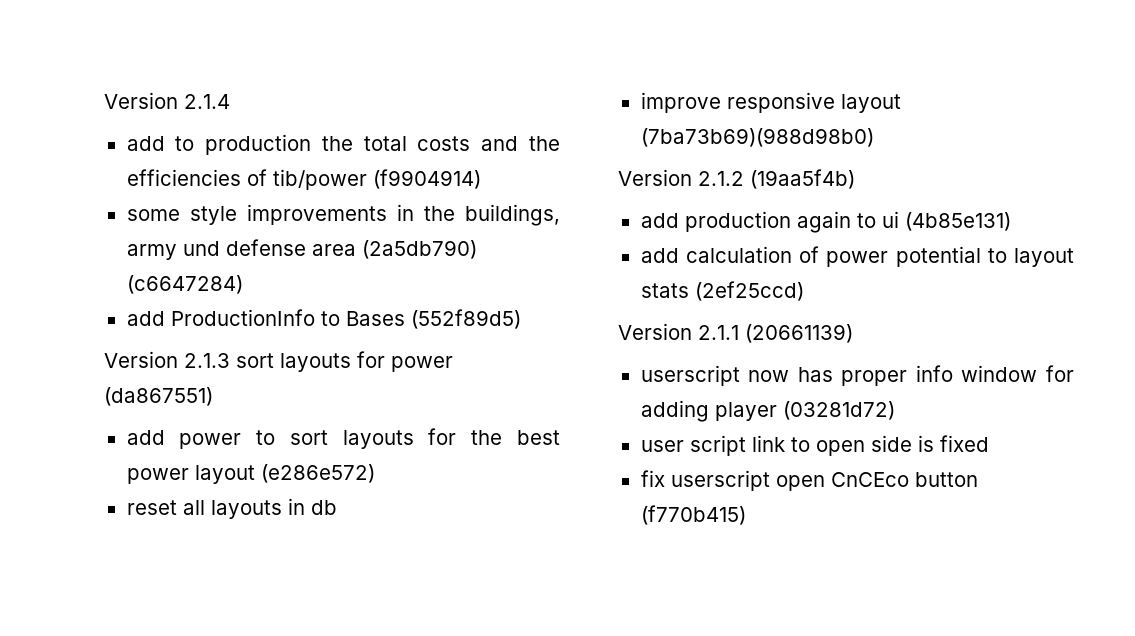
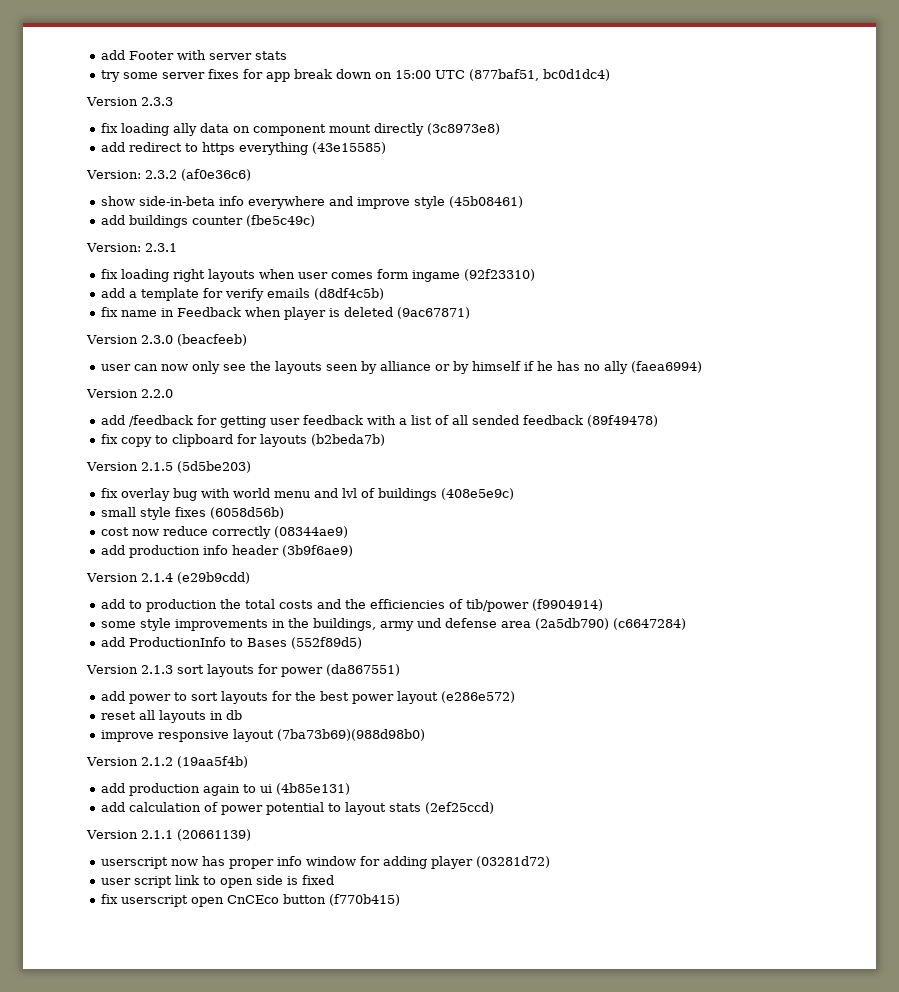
+ add Footer with server stats
+ try some server fixes for app break down on 15:00 UTC (877baf51, bc0d1dc4)
+ Version 2.3.3
+ fix loading ally data on component mount directly (3c8973e8)
+ add redirect to https everything (43e15585)
+ Version: 2.3.2 (af0e36c6)
+ show side-in-beta info everywhere and improve style (45b08461)
+ add buildings counter (fbe5c49c)
+ Version: 2.3.1
+ fix loading right layouts when user comes form ingame (92f23310)
+ add a template for verify emails (d8df4c5b)
+ fix name in Feedback when player is deleted (9ac67871)
+ Version 2.3.0 (beacfeeb)
+ user can now only see the layouts seen by alliance or by himself if he has no ally (faea6994)
+ Version 2.2.0
+ add /feedback for getting user feedback with a list of all sended feedback (89f49478)
+ fix copy to clipboard for layouts (b2beda7b)
+ Version 2.1.5 (5d5be203)
+ fix overlay bug with world menu and lvl of buildings (408e5e9c)
+ small style fixes (6058d56b)
+ cost now reduce correctly (08344ae9)
+ add production info header (3b9f6ae9)
- Version 2.1.4
+ Version 2.1.4 (e29b9cdd)

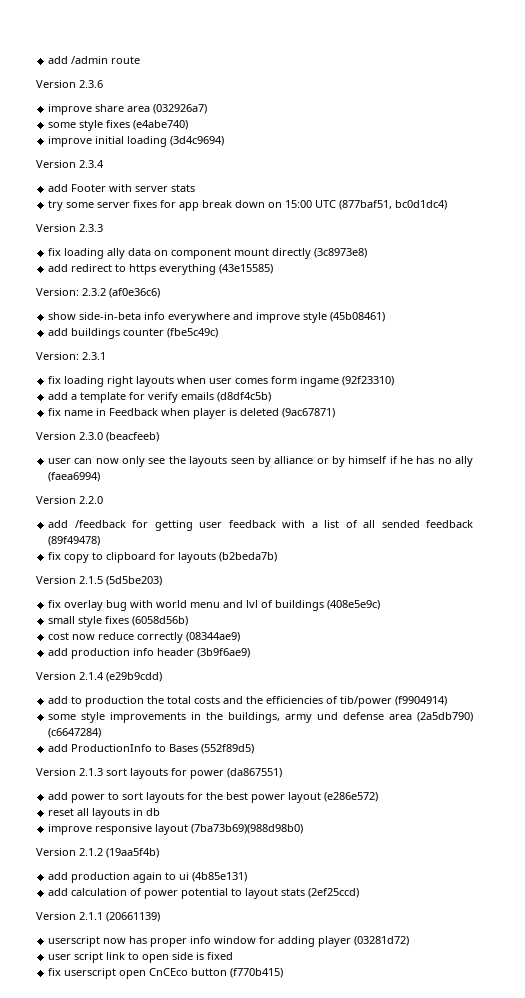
+ add /admin route
+ Version 2.3.6
+ improve share area (032926a7)
+ some style fixes (e4abe740)
+ improve initial loading (3d4c9694)
+ Version 2.3.4

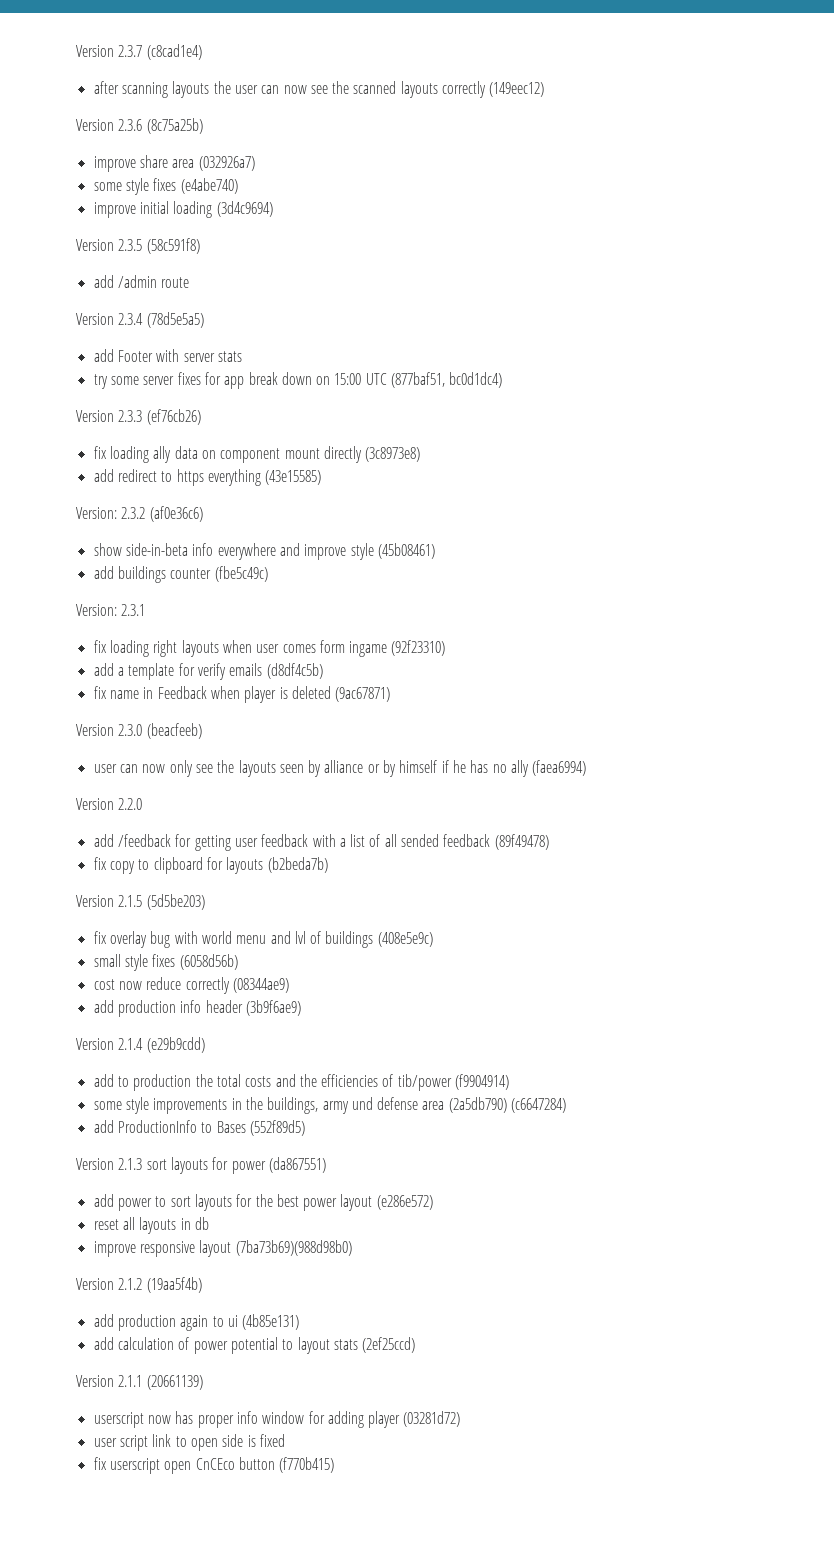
- add /admin route
+ Version 2.3.7 (c8cad1e4)
+ after scanning layouts the user can now see the scanned layouts correctly (149eec12)
- Version 2.3.6
+ Version 2.3.6 (8c75a25b)
+ Version 2.3.5 (58c591f8)
+ add /admin route
- Version 2.3.4
+ Version 2.3.4 (78d5e5a5)
- Version 2.3.3
+ Version 2.3.3 (ef76cb26)

